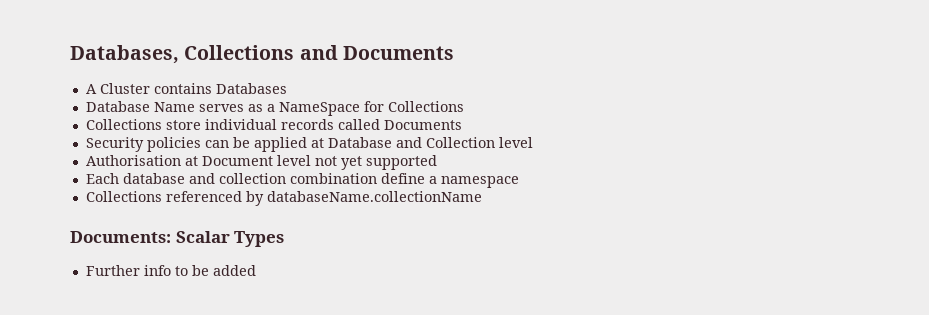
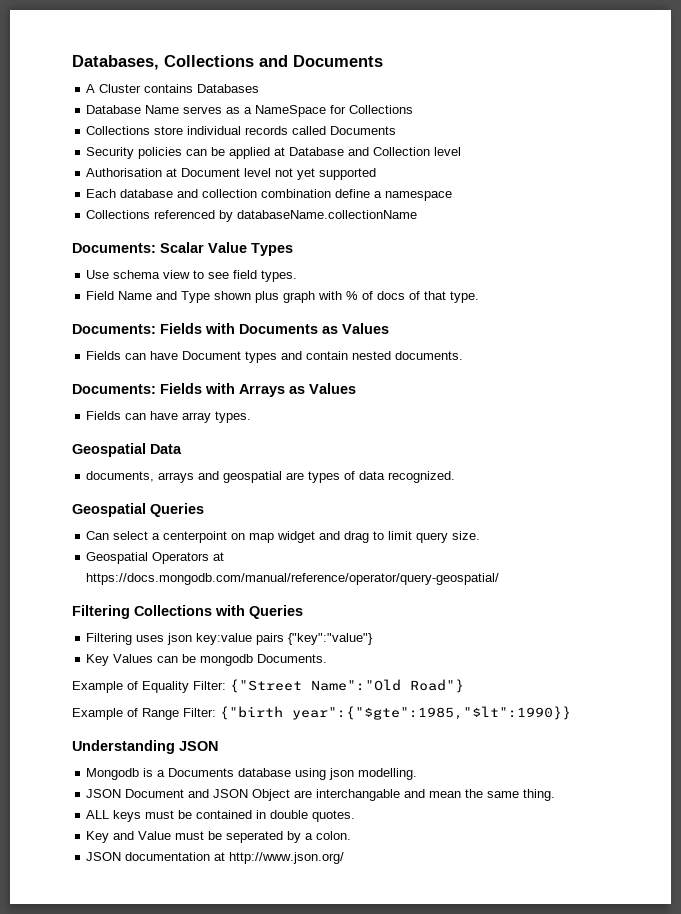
- Documents: Scalar Types
+ Documents: Scalar Value Types
- Further info to be added
+ Use schema view to see field types.
+ Field Name and Type shown plus graph with % of docs of that type.
+ Documents: Fields with Documents as Values
+ Fields can have Document types and contain nested documents.
+ Documents: Fields with Arrays as Values
+ Fields can have array types.
+ Geospatial Data
+ documents, arrays and geospatial are types of data recognized.
+ Geospatial Queries
+ Can select a centerpoint on map widget and drag to limit query size.
+ Geospatial Operators at https://docs.mongodb.com/manual/reference/operator/query-geospatial/
+ Filtering Collections with Queries
+ Filtering uses json key:value pairs {"key":"value"}
+ Key Values can be mongodb Documents.
+ Example of Equality Filter: {"Street Name":"Old Road"}
+ Example of Range Filter: {"birth year":{"$gte":1985,"$lt":1990}}
+ Understanding JSON
+ Mongodb is a Documents database using json modelling.
+ JSON Document and JSON Object are interchangable and mean the same thing.
+ ALL keys must be contained in double quotes.
+ Key and Value must be seperated by a colon.
+ JSON documentation at http://www.json.org/

